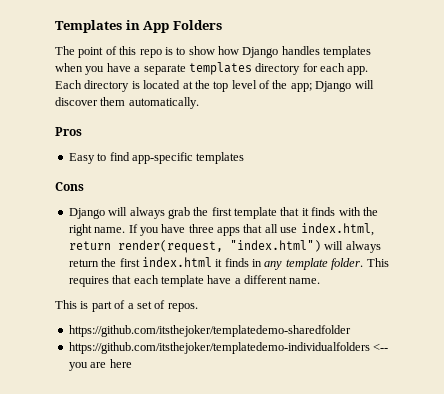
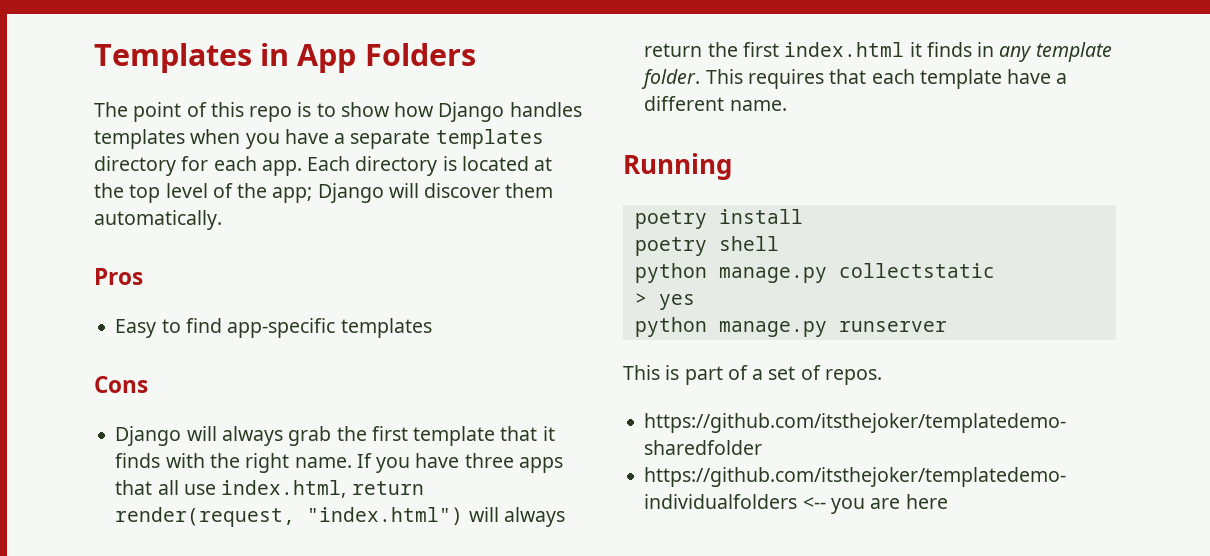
+ Running
+ poetry install
+ poetry shell
+ python manage.py collectstatic
+ > yes
+ python manage.py runserver

